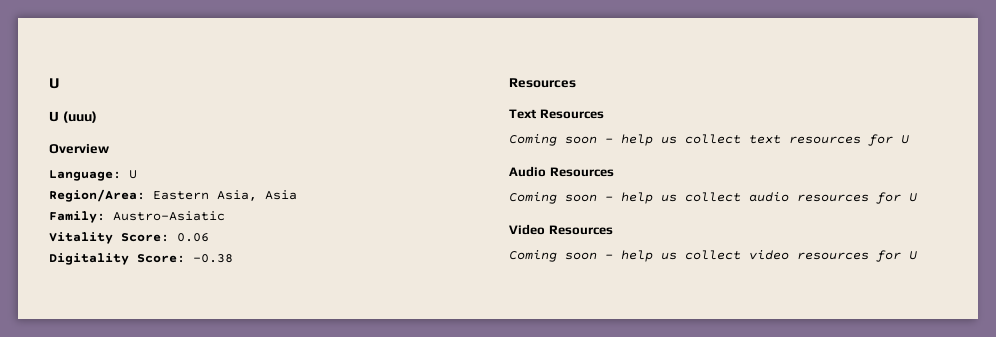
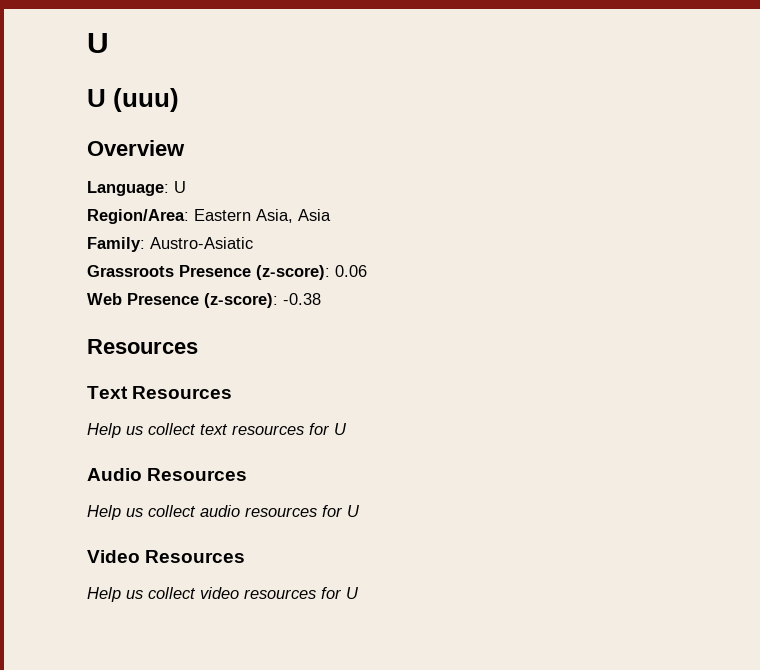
- Vitality Score: 0.06
- Digitality Score: -0.38
+ Grassroots Presence (z-score): 0.06
+ Web Presence (z-score): -0.38
- Coming soon - help us collect text resources for U
+ Help us collect text resources for U
- Coming soon - help us collect audio resources for U
+ Help us collect audio resources for U
- Coming soon - help us collect video resources for U
+ Help us collect video resources for U

